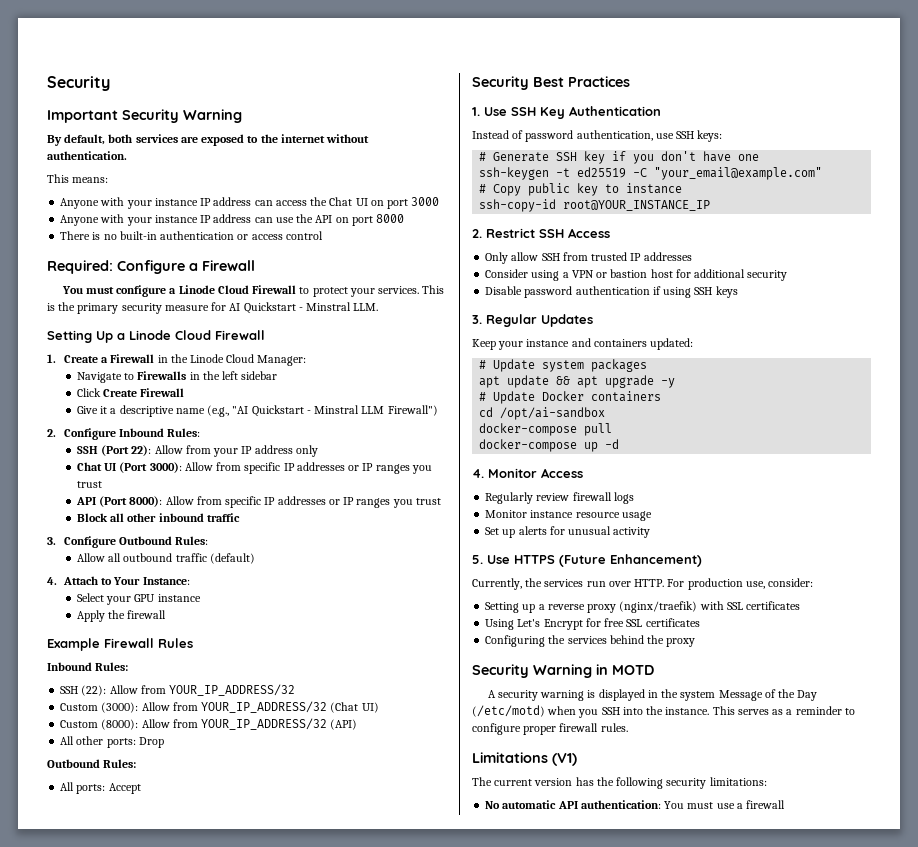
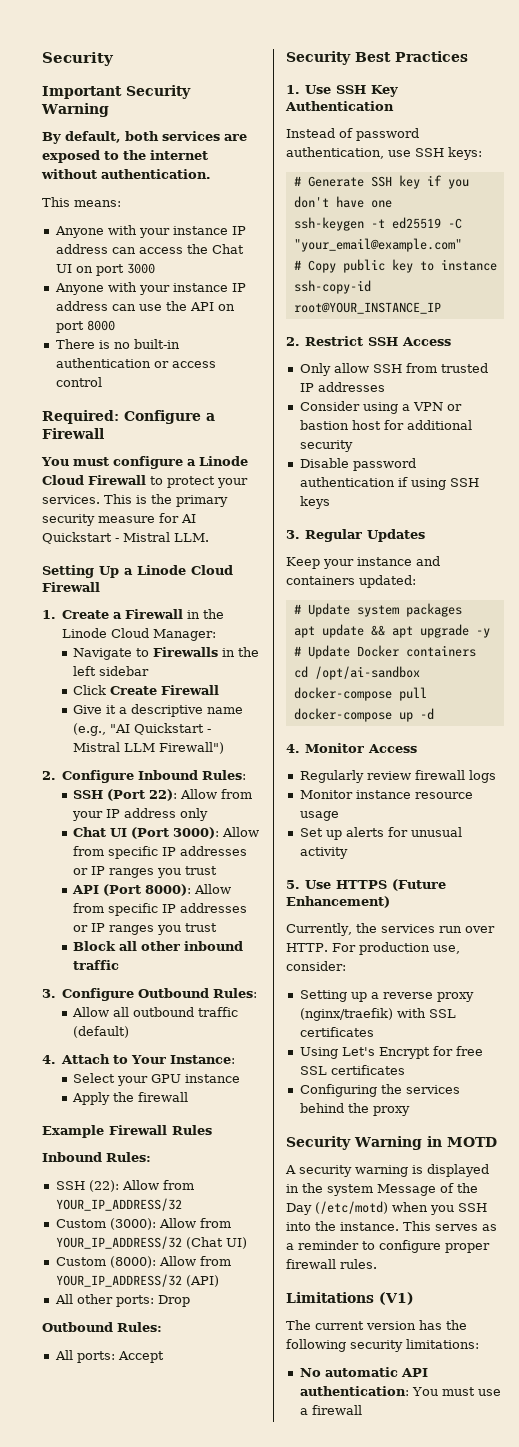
- This is the primary security measure for AI Quickstart - Minstral LLM.
+ This is the primary security measure for AI Quickstart - Mistral LLM.
- Give it a descriptive name (e.g., "AI Quickstart - Minstral LLM Firewall")
+ Give it a descriptive name (e.g., "AI Quickstart - Mistral LLM Firewall")

